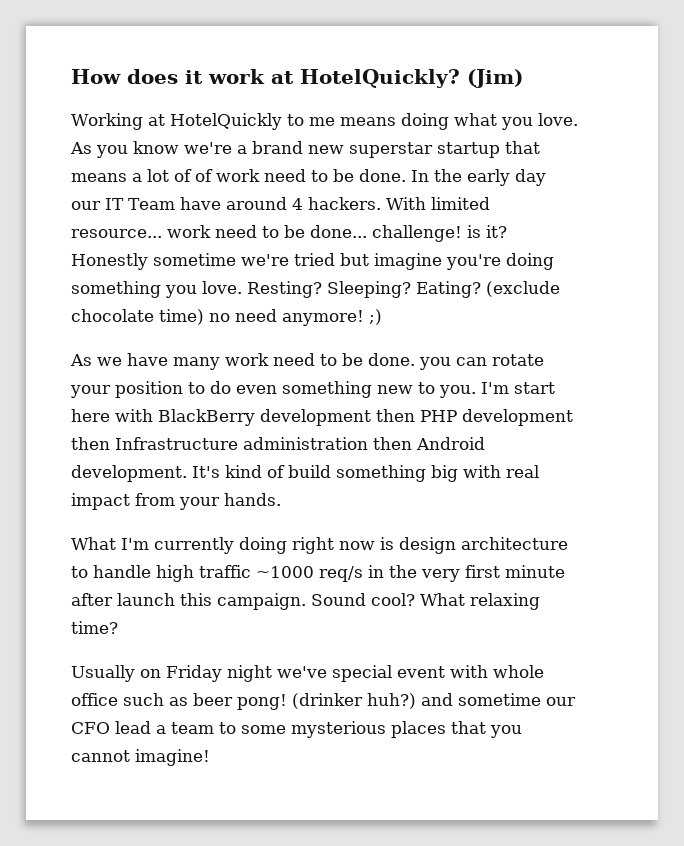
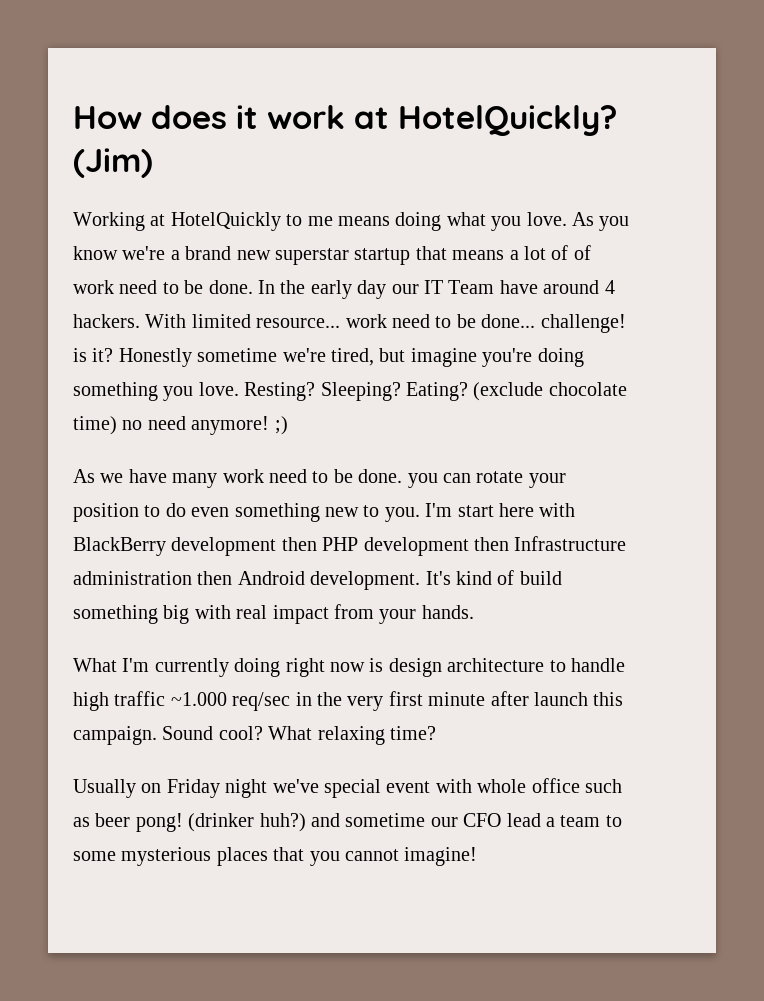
- Honestly sometime we're tried but imagine you're doing something you love.
+ Honestly sometime we're tired, but imagine you're doing something you love.
- What I'm currently doing right now is design architecture to handle high traffic ~1000 req/s in the very first minute after launch this campaign.
+ What I'm currently doing right now is design architecture to handle high traffic ~1.000 req/sec in the very first minute after launch this campaign.

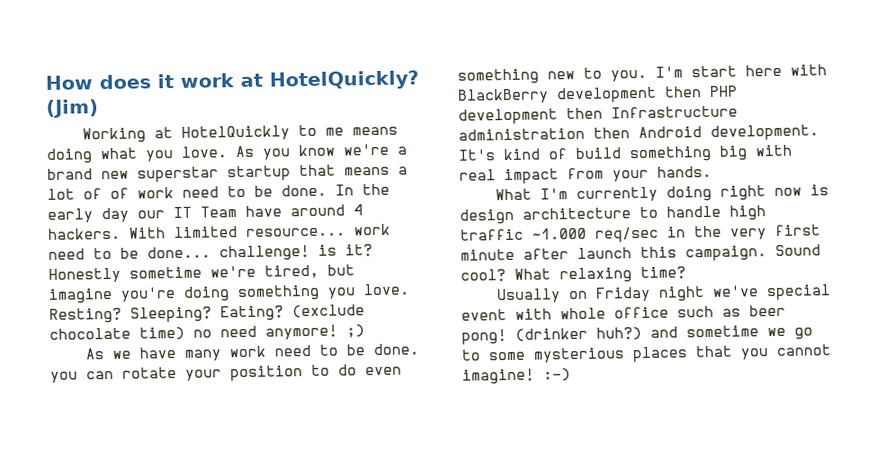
- (drinker huh?) and sometime our CFO lead a team to some mysterious places that you cannot imagine!
+ (drinker huh?) and sometime we go to some mysterious places that you cannot imagine! :-)

